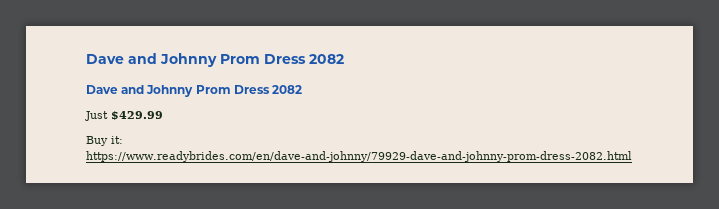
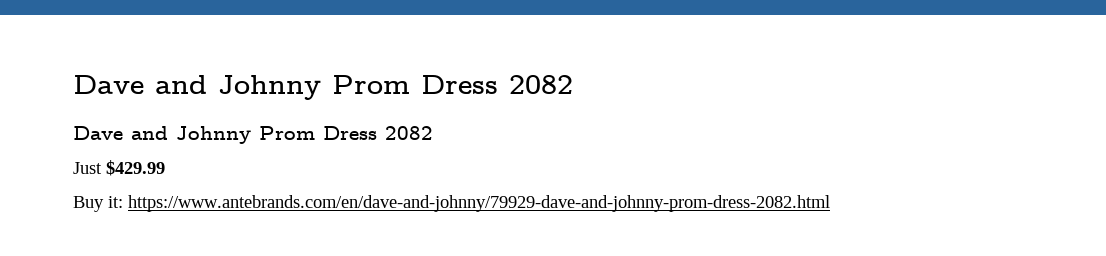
- Buy it: https://www.readybrides.com/en/dave-and-johnny/79929-dave-and-johnny-prom-dress-2082.html
+ Buy it: https://www.antebrands.com/en/dave-and-johnny/79929-dave-and-johnny-prom-dress-2082.html

